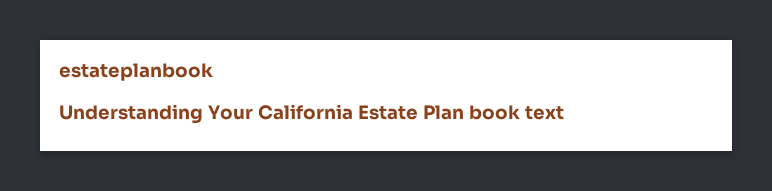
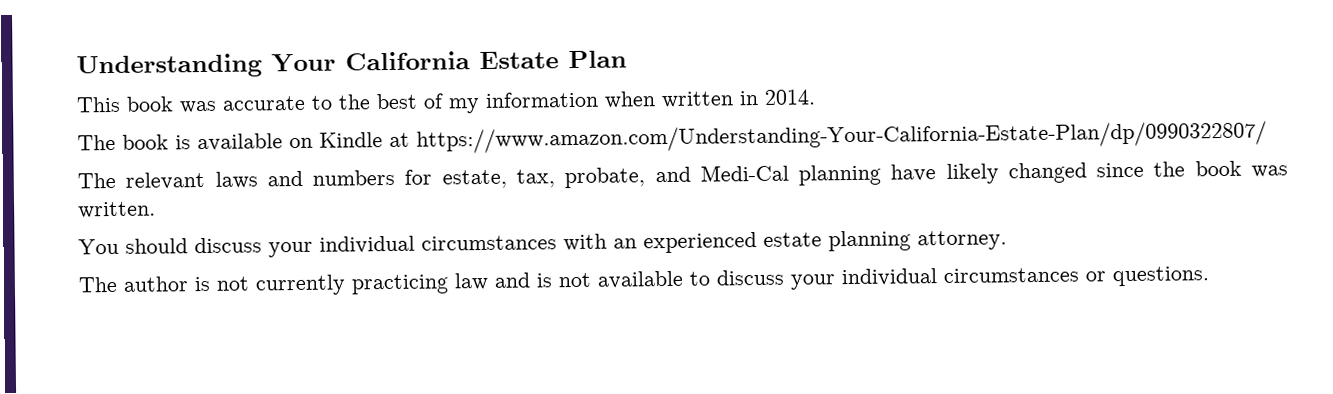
- estateplanbook
- Understanding Your California Estate Plan book text
+ Understanding Your California Estate Plan
+ This book was accurate to the best of my information when written in 2014.
+ The book is available on Kindle at https://www.amazon.com/Understanding-Your-California-Estate-Plan/dp/0990322807/
+ The relevant laws and numbers for estate, tax, probate, and Medi-Cal planning have likely changed since the book was written.
+ You should discuss your individual circumstances with an experienced estate planning attorney.
+ The author is not currently practicing law and is not available to discuss your individual circumstances or questions.

